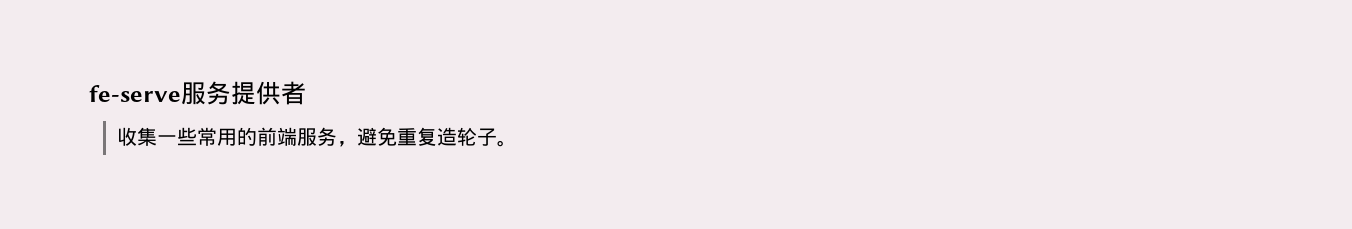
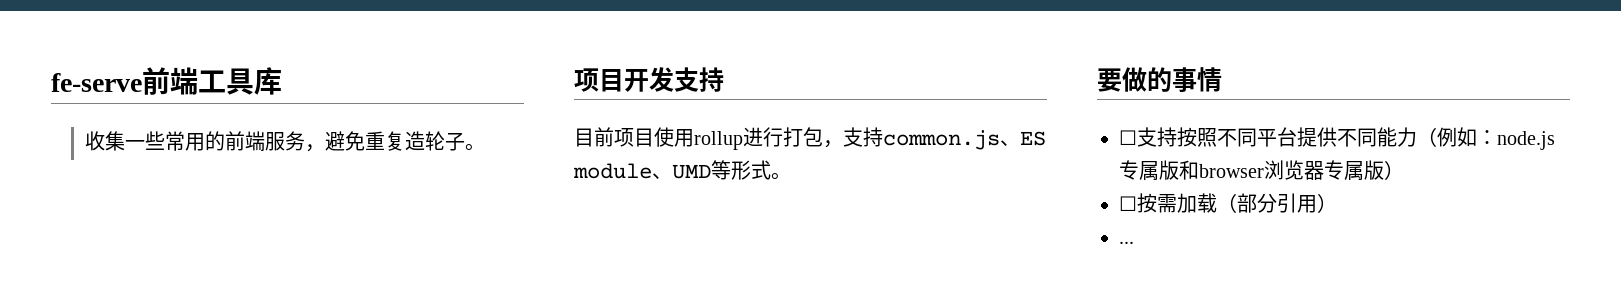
- fe-serve服务提供者
+ fe-serve前端工具库
+ 项目开发支持
+ 目前项目使用rollup进行打包，支持common.js、ES module、UMD等形式。
+ 要做的事情
+ ☐支持按照不同平台提供不同能力（例如：node.js专属版和browser浏览器专属版）
+ ☐按需加载（部分引用）
+ ...

